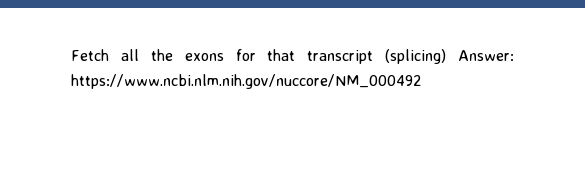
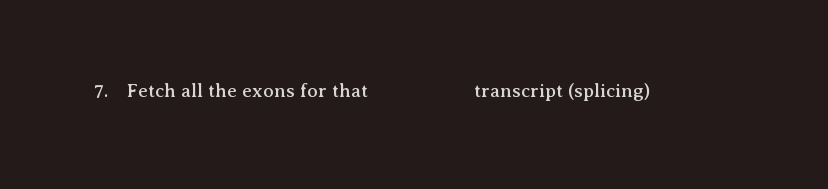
- Fetch all the exons for that transcript (splicing) Answer: https://www.ncbi.nlm.nih.gov/nuccore/NM_000492
+ 7. Fetch all the exons for that transcript (splicing)

